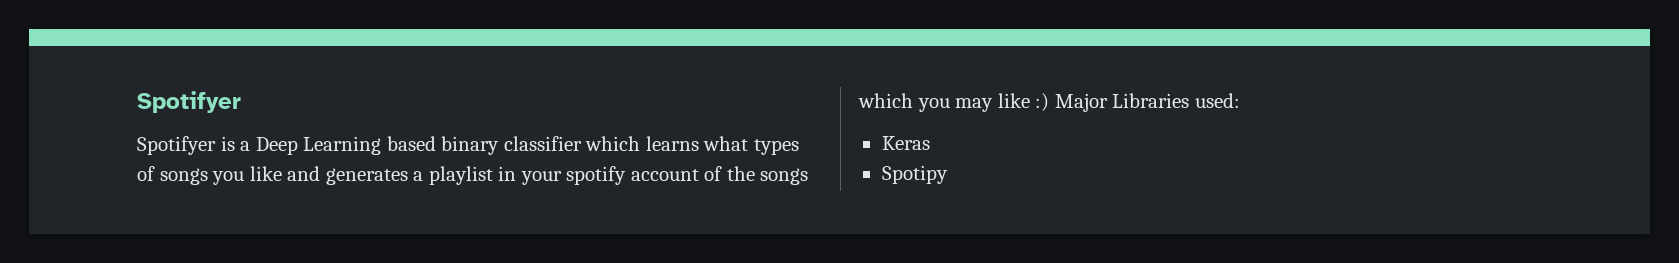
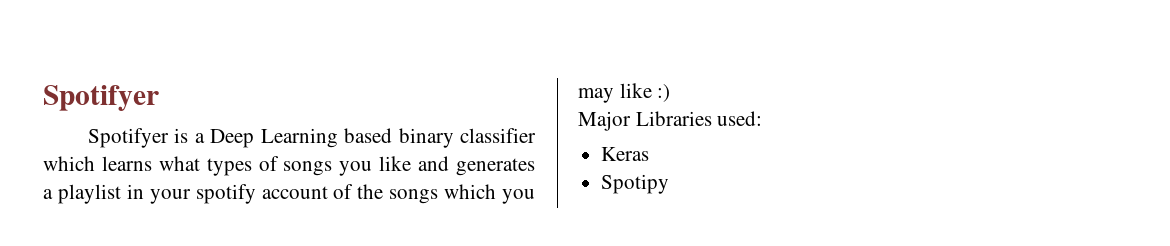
- Spotifyer is a Deep Learning based binary classifier which learns what types of songs you like and generates a playlist in your spotify account of the songs which you may like :) Major Libraries used:
+ Spotifyer is a Deep Learning based binary classifier which learns what types of songs you like and generates a playlist in your spotify account of the songs which you may like :)
+ Major Libraries used:

